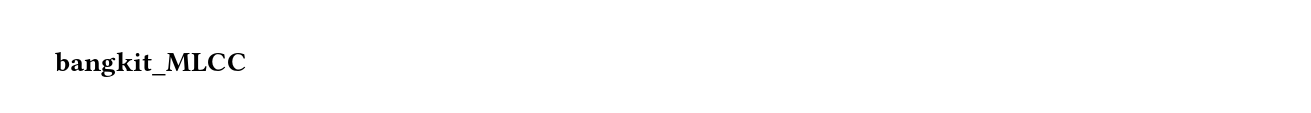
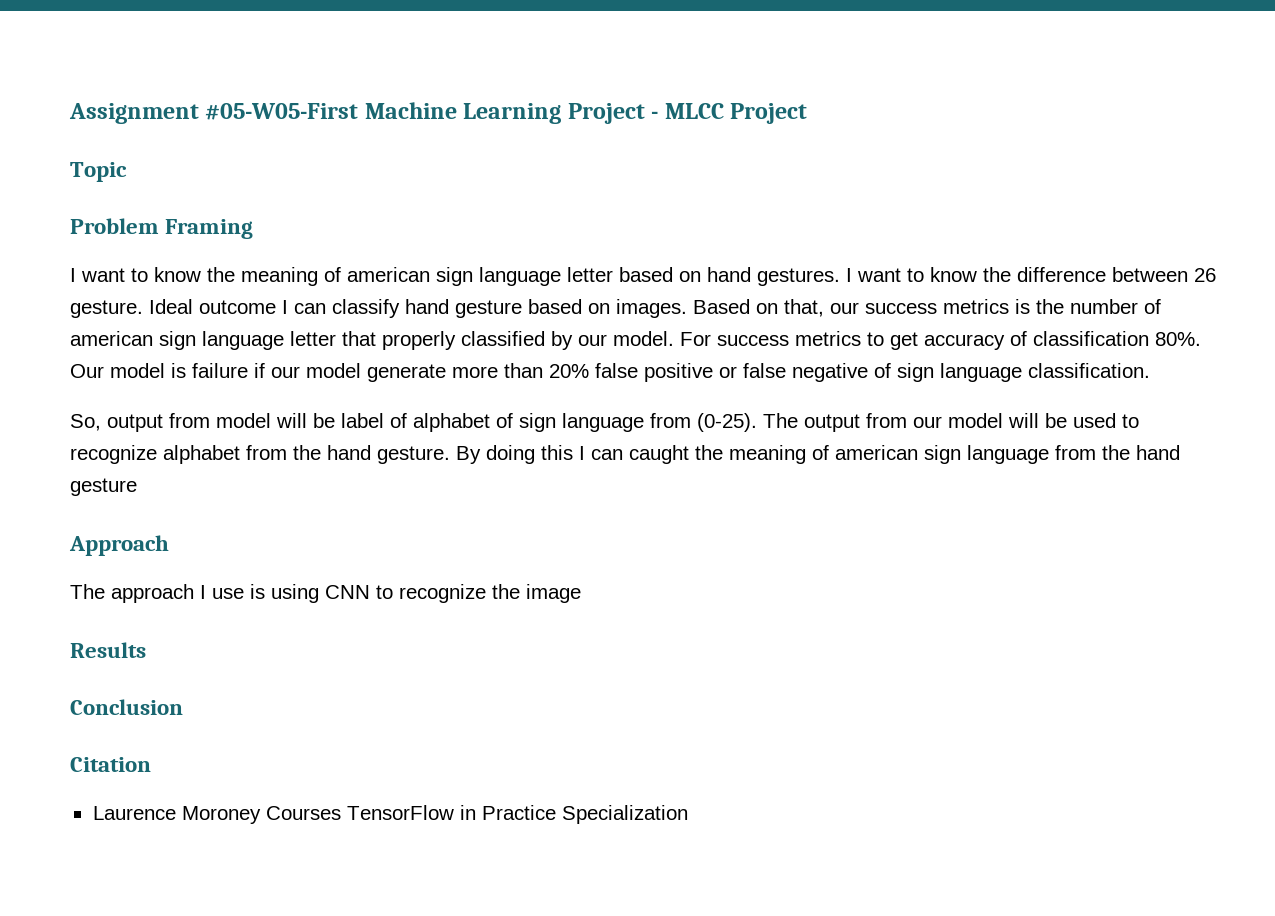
- bangkit_MLCC
+ Assignment #05-W05-First Machine Learning Project - MLCC Project
+ Topic
+ Problem Framing
+ I want to know the meaning of american sign language letter based on hand gestures. I want to know the difference between 26 gesture. Ideal outcome I can classify hand gesture based on images. Based on that, our success metrics is the number of american sign language letter that properly classified by our model. For success metrics to get accuracy of classification 80%. Our model is failure if our model generate more than 20% false positive or false negative of sign language classification.
+ So, output from model will be label of alphabet of sign language from (0-25). The output from our model will be used to recognize alphabet from the hand gesture. By doing this I can caught the meaning of american sign language from the hand gesture
+ Approach
+ The approach I use is using CNN to recognize the image
+ Results
+ Conclusion
+ Citation
+ Laurence Moroney Courses TensorFlow in Practice Specialization

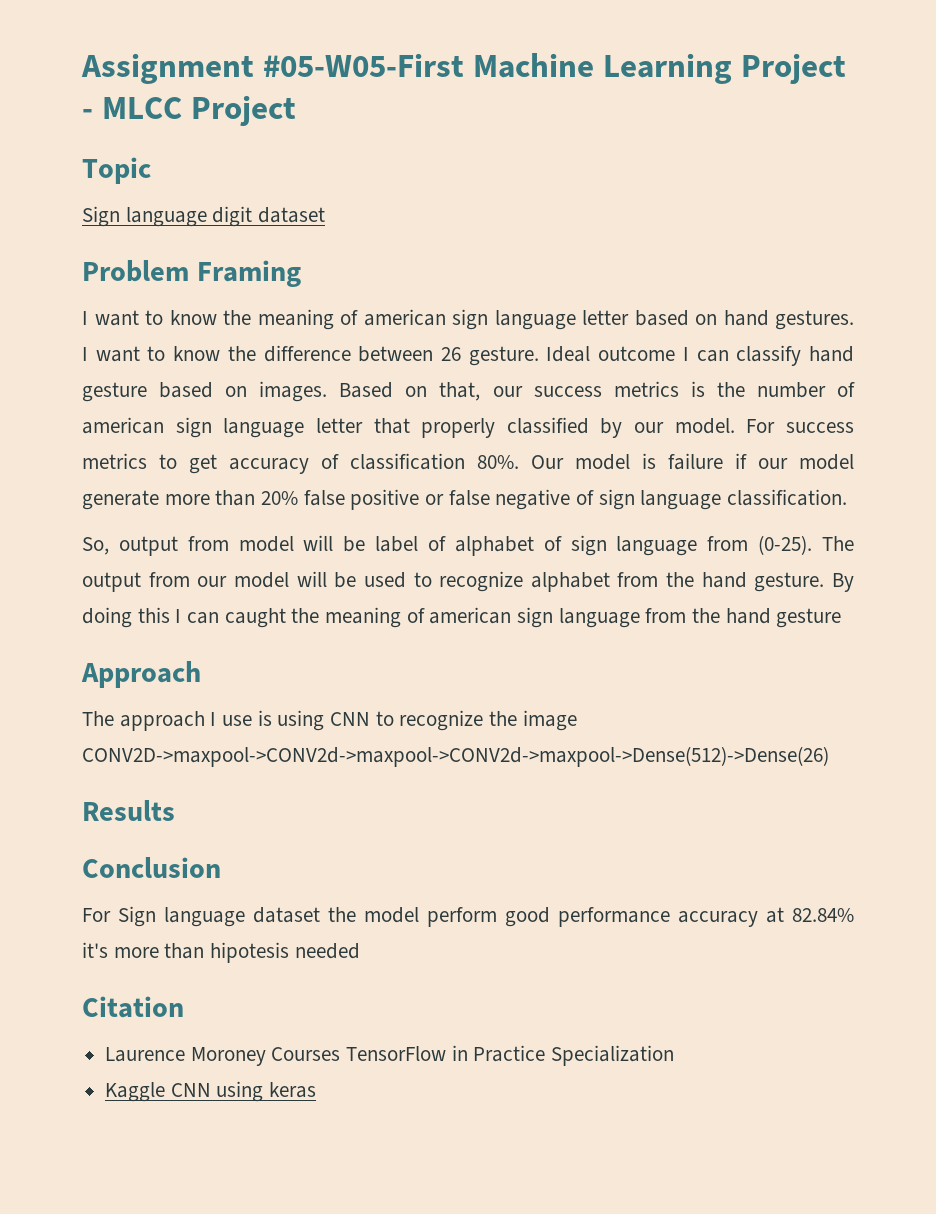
+ Sign language digit dataset
- The approach I use is using CNN to recognize the image
+ The approach I use is using CNN to recognize the image CONV2D->maxpool->CONV2d->maxpool->CONV2d->maxpool->Dense(512)->Dense(26)
+ For Sign language dataset the model perform good performance accuracy at 82.84% it's more than hipotesis needed
+ Kaggle CNN using keras

